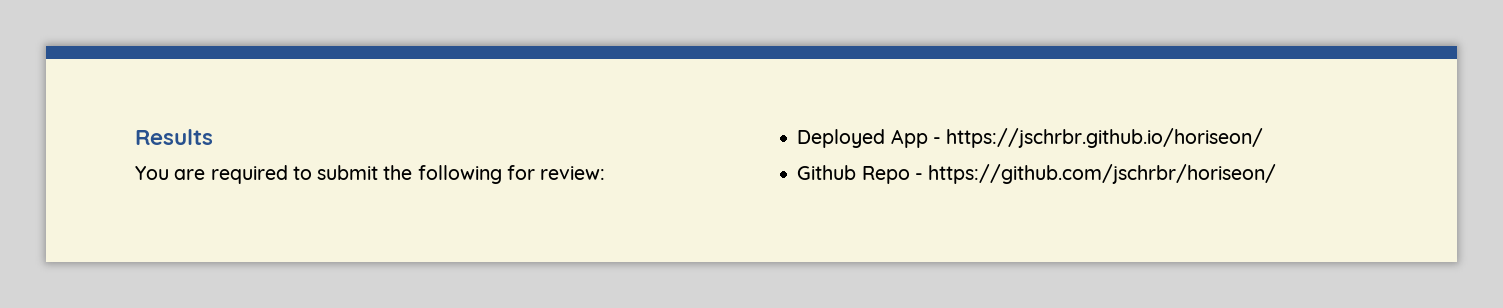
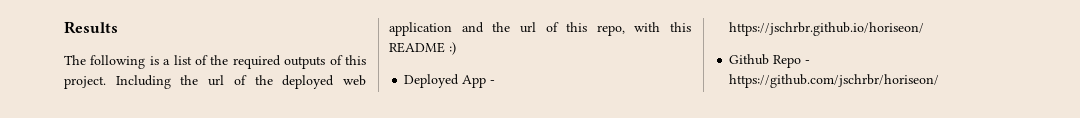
- You are required to submit the following for review:
+ The following is a list of the required outputs of this project. Including the url of the deployed web application and the url of this repo, with this README :)

